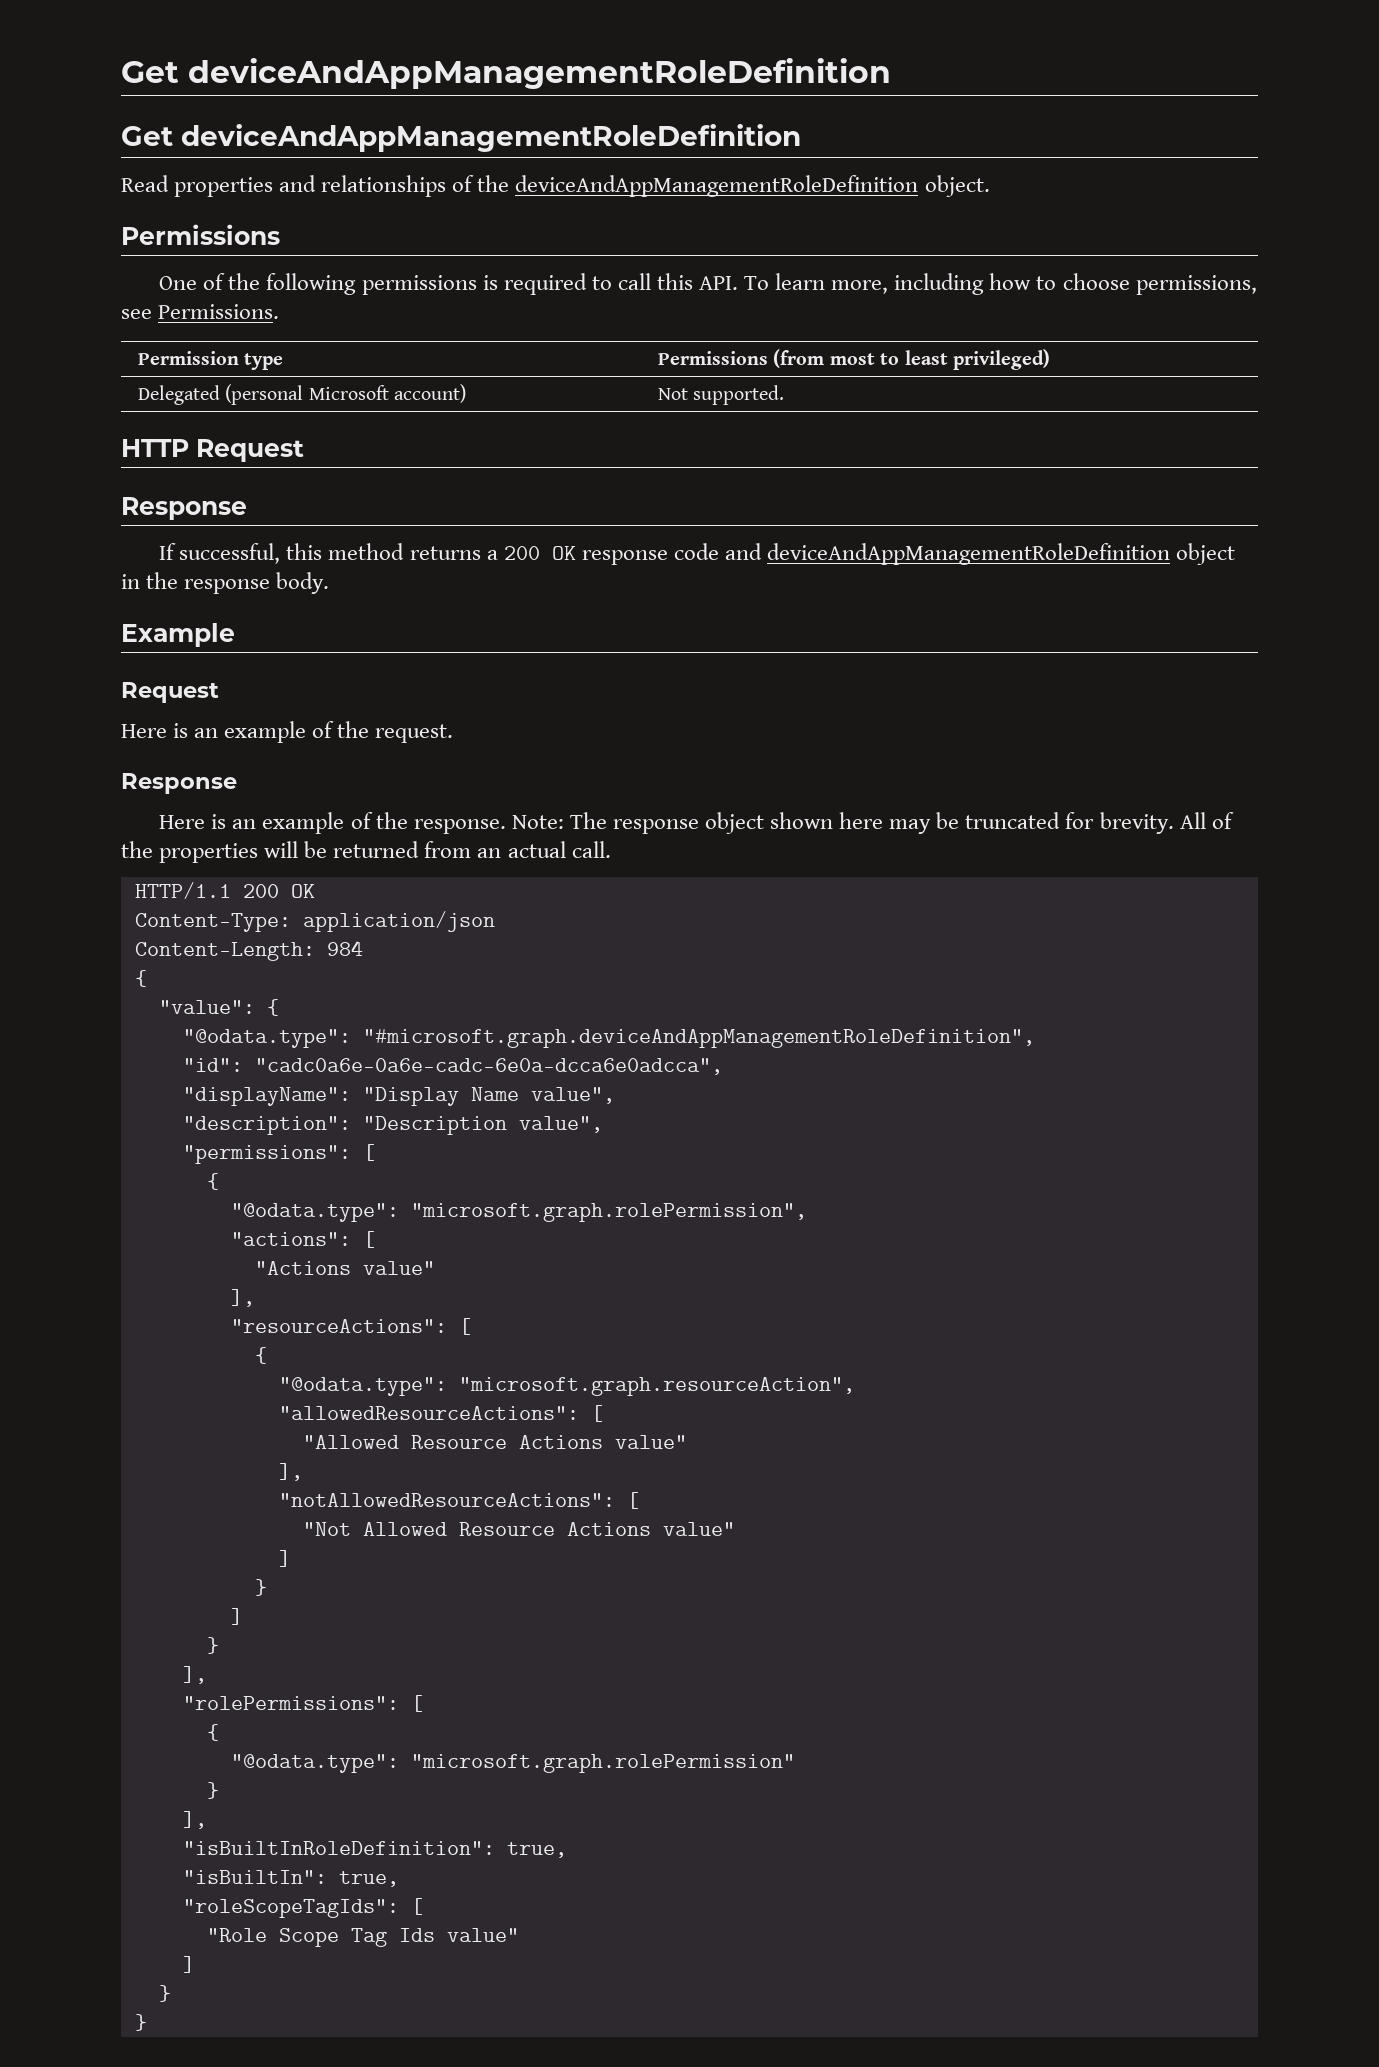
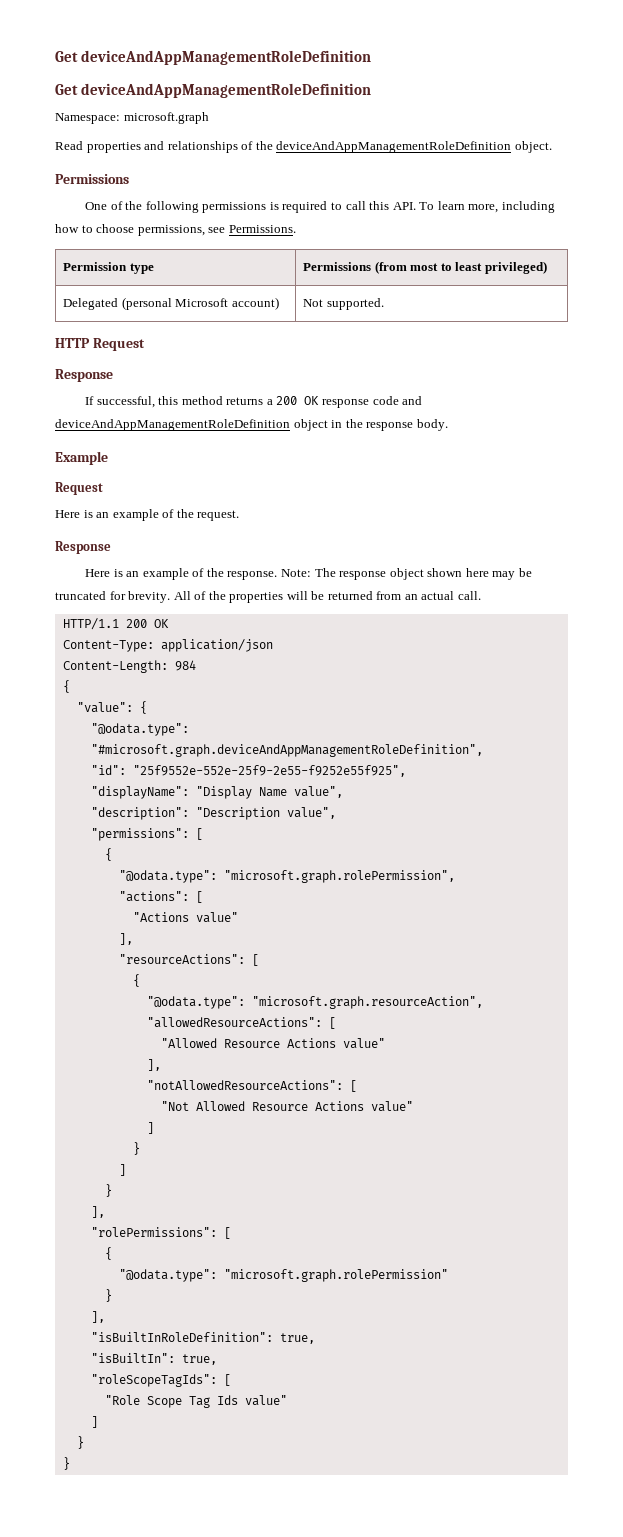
+ Namespace: microsoft.graph
- "id": "cadc0a6e-0a6e-cadc-6e0a-dcca6e0adcca",
+ "id": "25f9552e-552e-25f9-2e55-f9252e55f925",

